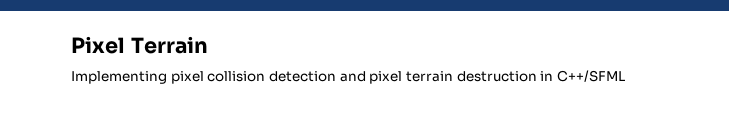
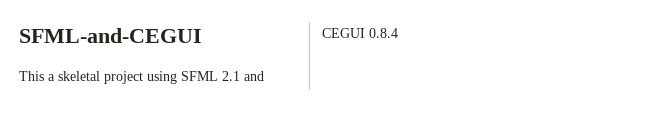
- Pixel Terrain
- Implementing pixel collision detection and pixel terrain destruction in C++/SFML
+ SFML-and-CEGUI
+ This a skeletal project using SFML 2.1 and CEGUI 0.8.4

